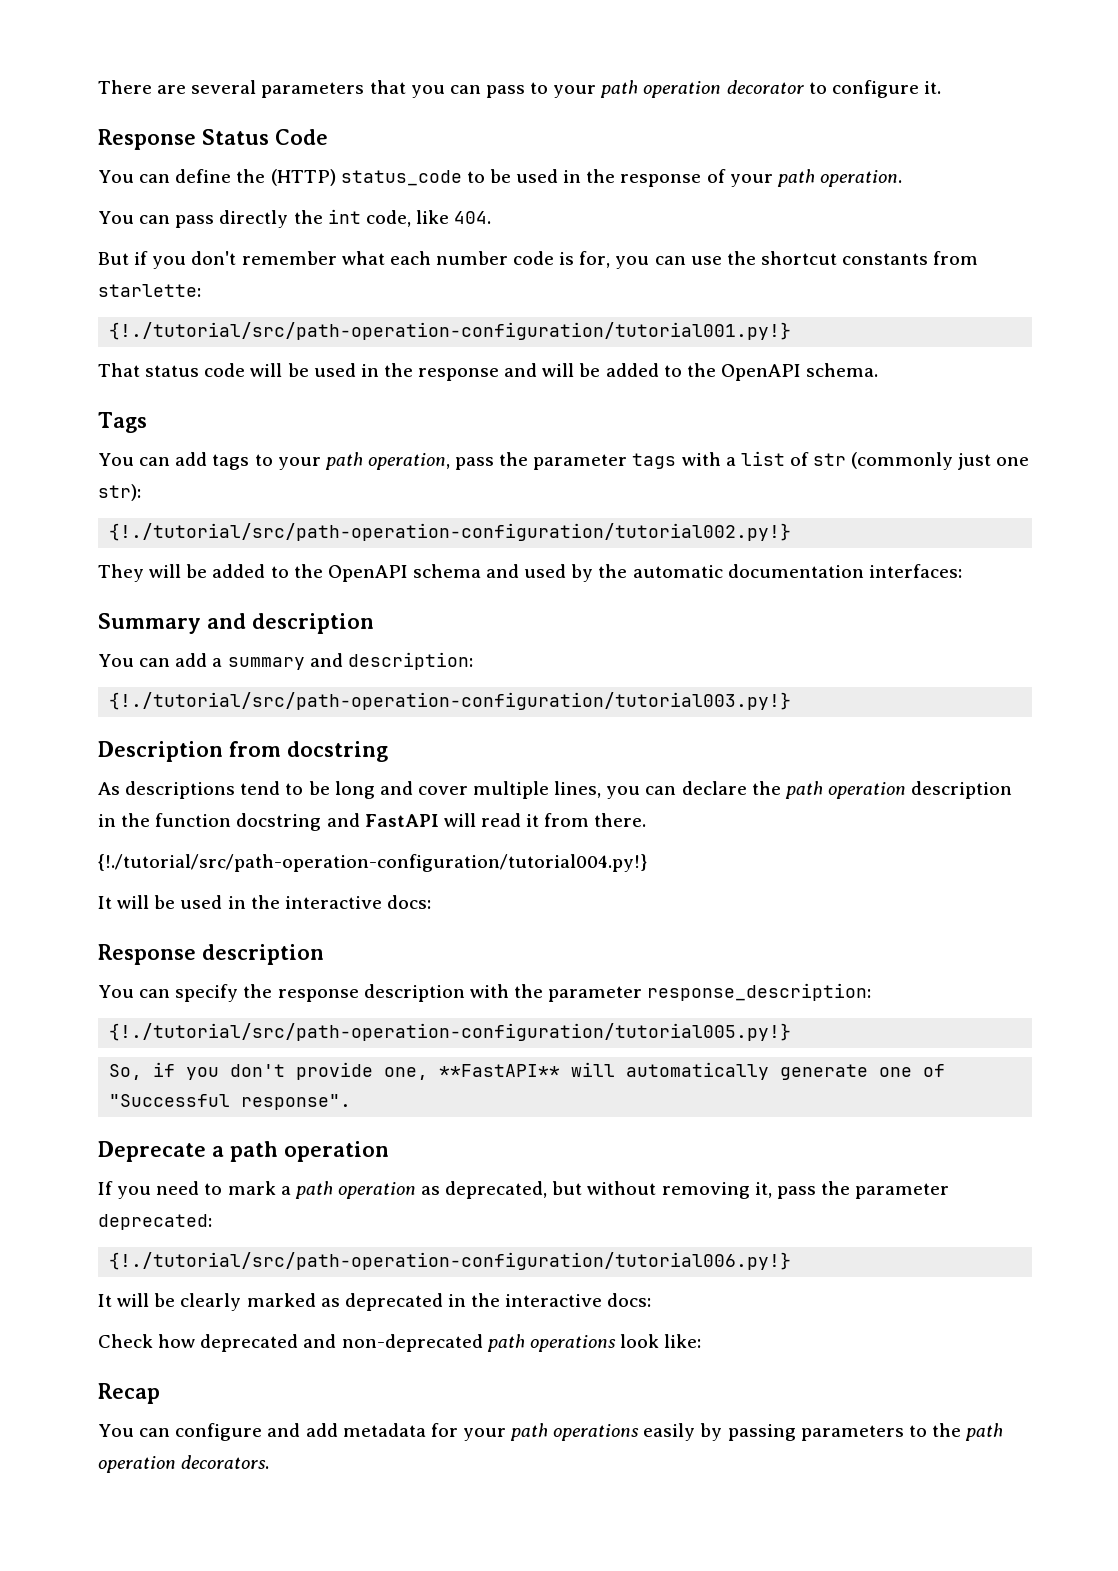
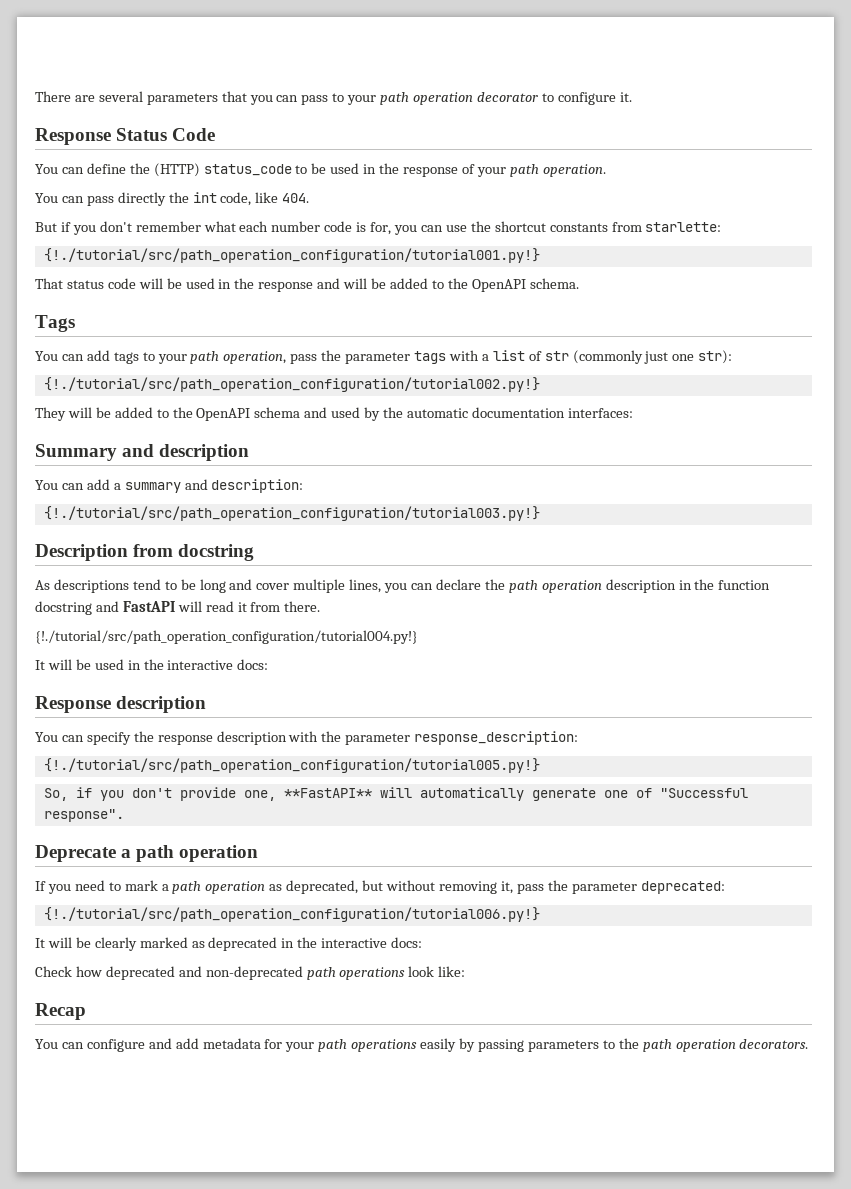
- {!./tutorial/src/path-operation-configuration/tutorial001.py!}
+ {!./tutorial/src/path_operation_configuration/tutorial001.py!}
- {!./tutorial/src/path-operation-configuration/tutorial002.py!}
+ {!./tutorial/src/path_operation_configuration/tutorial002.py!}
- {!./tutorial/src/path-operation-configuration/tutorial003.py!}
+ {!./tutorial/src/path_operation_configuration/tutorial003.py!}
- {!./tutorial/src/path-operation-configuration/tutorial004.py!}
+ {!./tutorial/src/path_operation_configuration/tutorial004.py!}
- {!./tutorial/src/path-operation-configuration/tutorial005.py!}
+ {!./tutorial/src/path_operation_configuration/tutorial005.py!}
- {!./tutorial/src/path-operation-configuration/tutorial006.py!}
+ {!./tutorial/src/path_operation_configuration/tutorial006.py!}

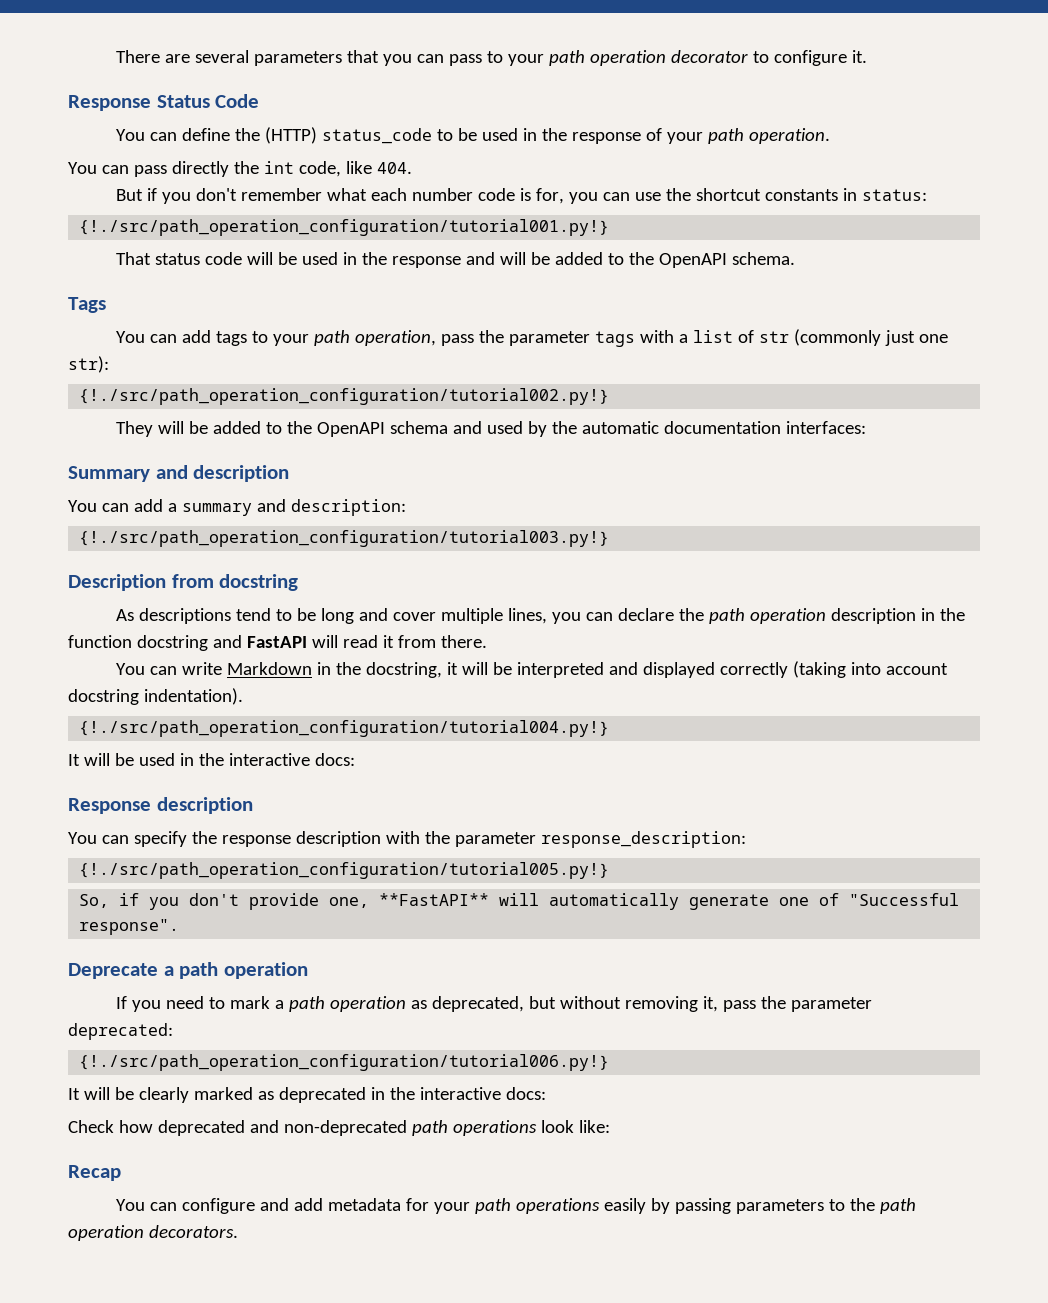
- But if you don't remember what each number code is for, you can use the shortcut constants from starlette:
- {!./tutorial/src/path_operation_configuration/tutorial001.py!}
+ But if you don't remember what each number code is for, you can use the shortcut constants in status:
+ {!./src/path_operation_configuration/tutorial001.py!}
- {!./tutorial/src/path_operation_configuration/tutorial002.py!}
+ {!./src/path_operation_configuration/tutorial002.py!}
- {!./tutorial/src/path_operation_configuration/tutorial003.py!}
+ {!./src/path_operation_configuration/tutorial003.py!}
- {!./tutorial/src/path_operation_configuration/tutorial004.py!}
+ You can write Markdown in the docstring, it will be interpreted and displayed correctly (taking into account docstring indentation).
+ {!./src/path_operation_configuration/tutorial004.py!}
- {!./tutorial/src/path_operation_configuration/tutorial005.py!}
+ {!./src/path_operation_configuration/tutorial005.py!}
- {!./tutorial/src/path_operation_configuration/tutorial006.py!}
+ {!./src/path_operation_configuration/tutorial006.py!}

